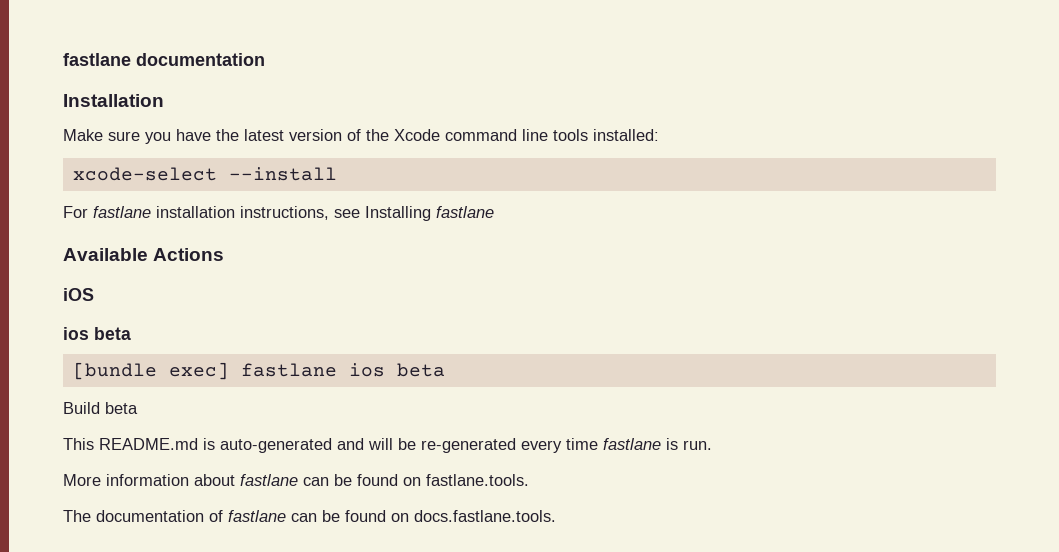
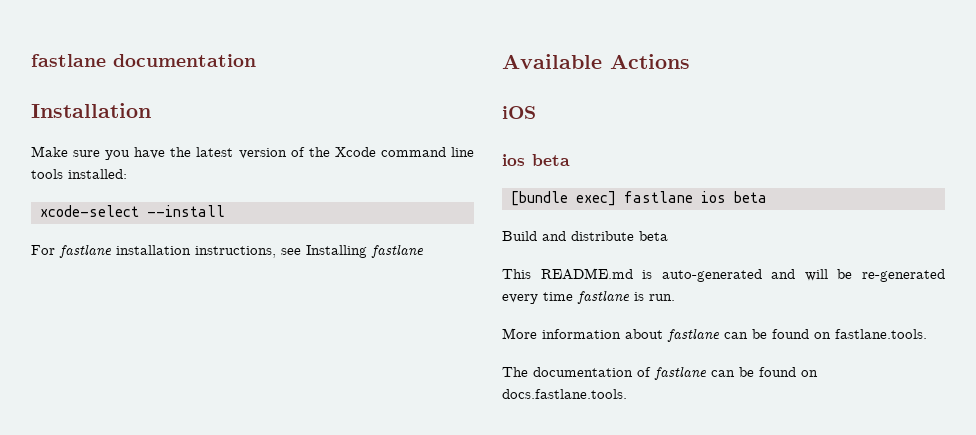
- Build beta
+ Build and distribute beta

